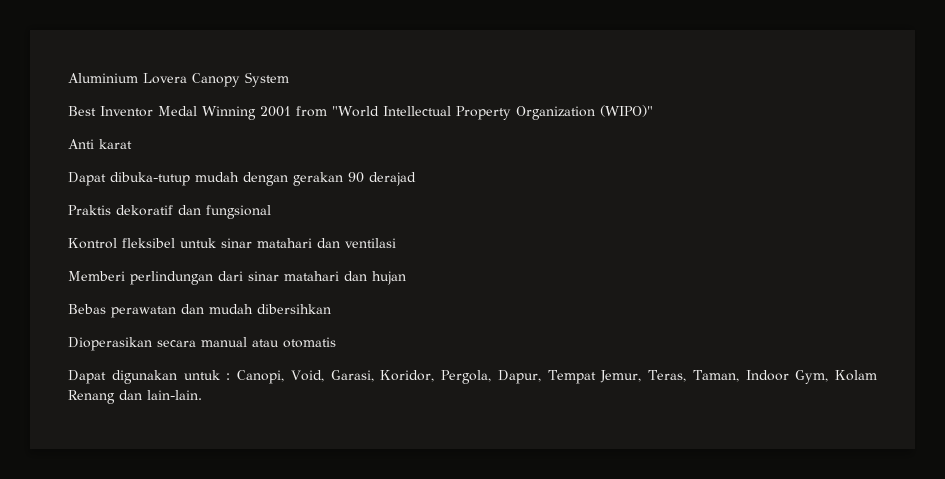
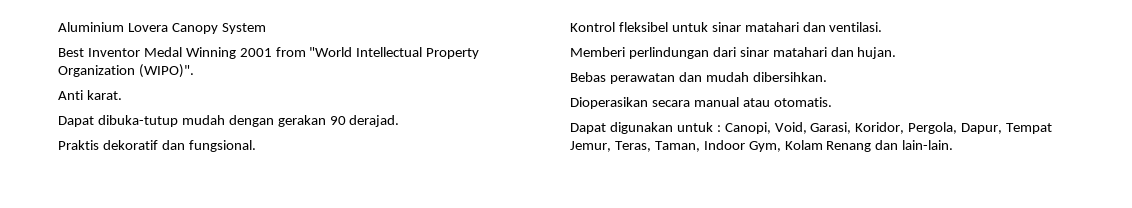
- Best Inventor Medal Winning 2001 from "World Intellectual Property Organization (WIPO)"
+ Best Inventor Medal Winning 2001 from "World Intellectual Property Organization (WIPO)".
- Anti karat
+ Anti karat.
- Dapat dibuka-tutup mudah dengan gerakan 90 derajad
+ Dapat dibuka-tutup mudah dengan gerakan 90 derajad.
- Praktis dekoratif dan fungsional
+ Praktis dekoratif dan fungsional.
- Kontrol fleksibel untuk sinar matahari dan ventilasi
+ Kontrol fleksibel untuk sinar matahari dan ventilasi.
- Memberi perlindungan dari sinar matahari dan hujan
+ Memberi perlindungan dari sinar matahari dan hujan.
- Bebas perawatan dan mudah dibersihkan
+ Bebas perawatan dan mudah dibersihkan.
- Dioperasikan secara manual atau otomatis
+ Dioperasikan secara manual atau otomatis.

